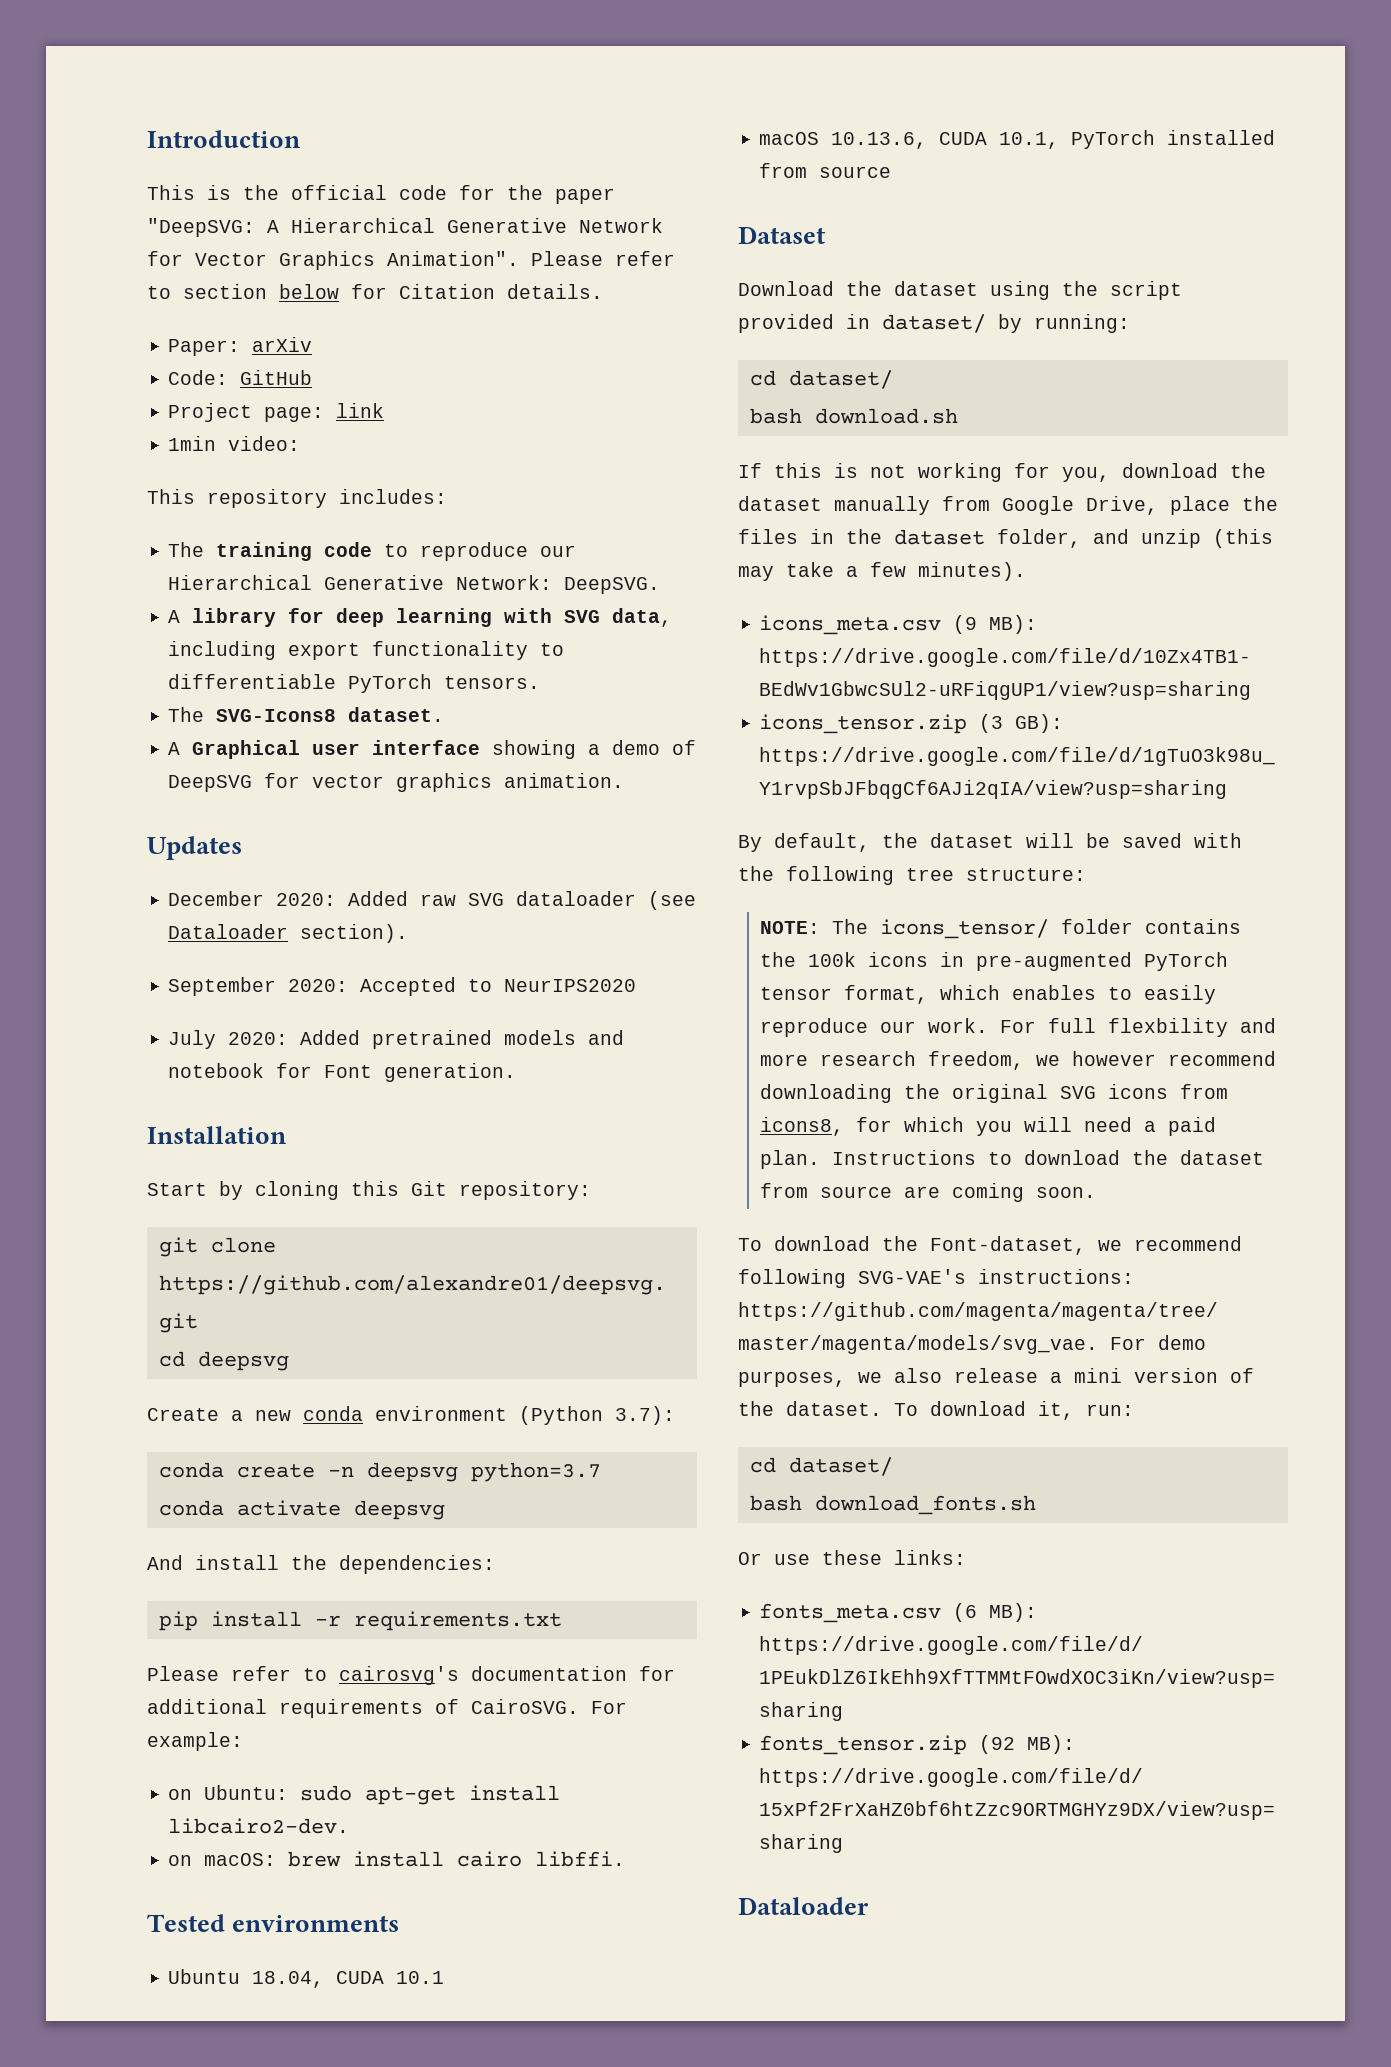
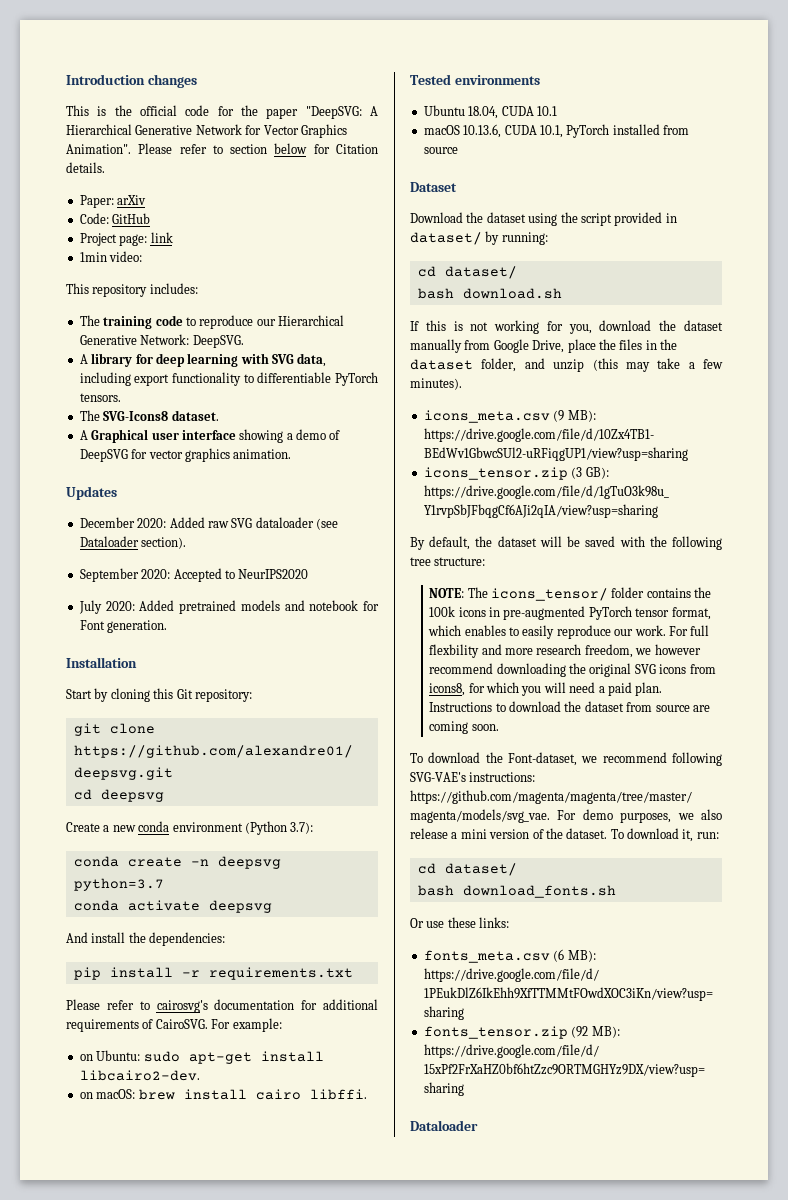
- Introduction
+ Introduction changes

